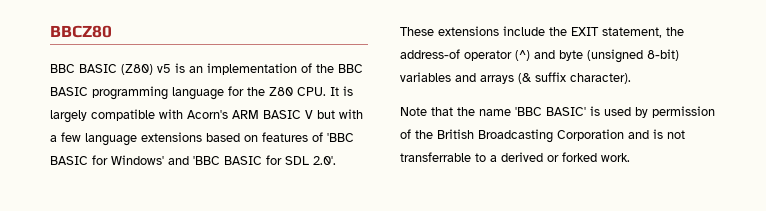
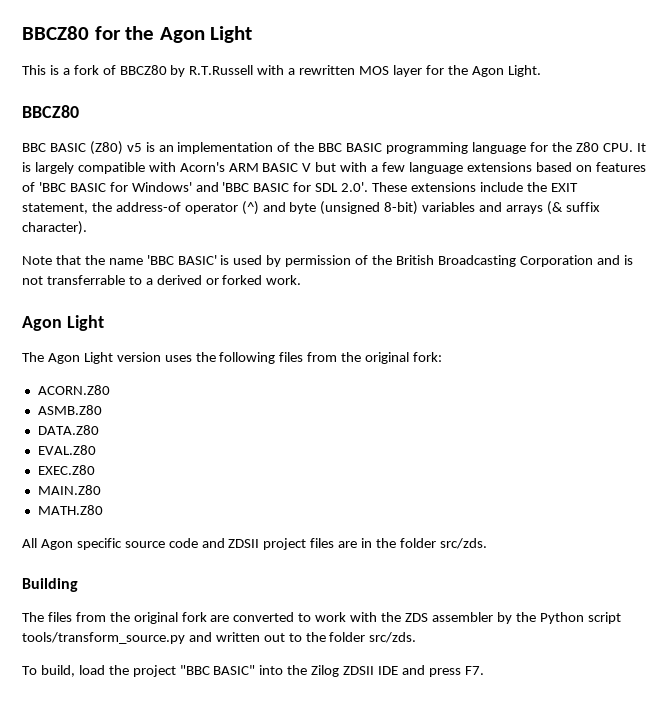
+ BBCZ80 for the Agon Light
+ This is a fork of BBCZ80 by R.T.Russell with a rewritten MOS layer for the Agon Light.
  Note that the name 'BBC BASIC' is used by permission of the British Broadcasting Corporation and is not transferrable to a derived or forked work.
+ Agon Light
+ The Agon Light version uses the following files from the original fork:
+ ACORN.Z80
+ ASMB.Z80
+ DATA.Z80
+ EVAL.Z80
+ EXEC.Z80
+ MAIN.Z80
+ MATH.Z80
+ All Agon specific source code and ZDSII project files are in the folder src/zds.
+ Building
+ The files from the original fork are converted to work with the ZDS assembler by the Python script tools/transform_source.py and written out to the folder src/zds.
+ To build, load the project "BBC BASIC" into the Zilog ZDSII IDE and press F7.

